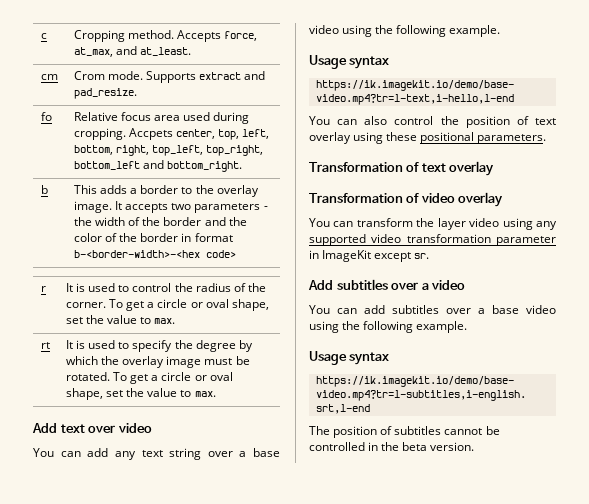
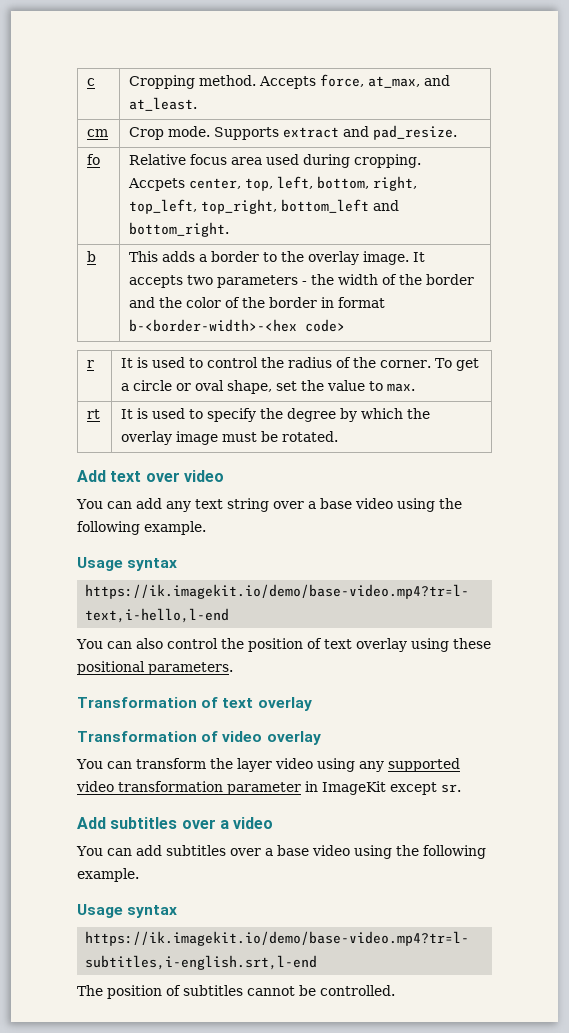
- cm | Crom mode. Supports extract and pad_resize.
+ cm | Crop mode. Supports extract and pad_resize.
- rt | It is used to specify the degree by which the overlay image must be rotated. To get a circle or oval shape, set the value to max.
+ rt | It is used to specify the degree by which the overlay image must be rotated.
- The position of subtitles cannot be controlled in the beta version.
+ The position of subtitles cannot be controlled.

